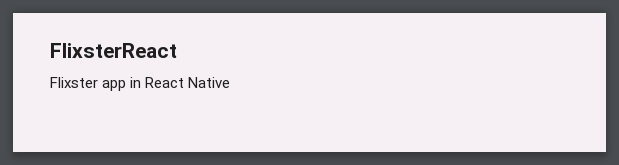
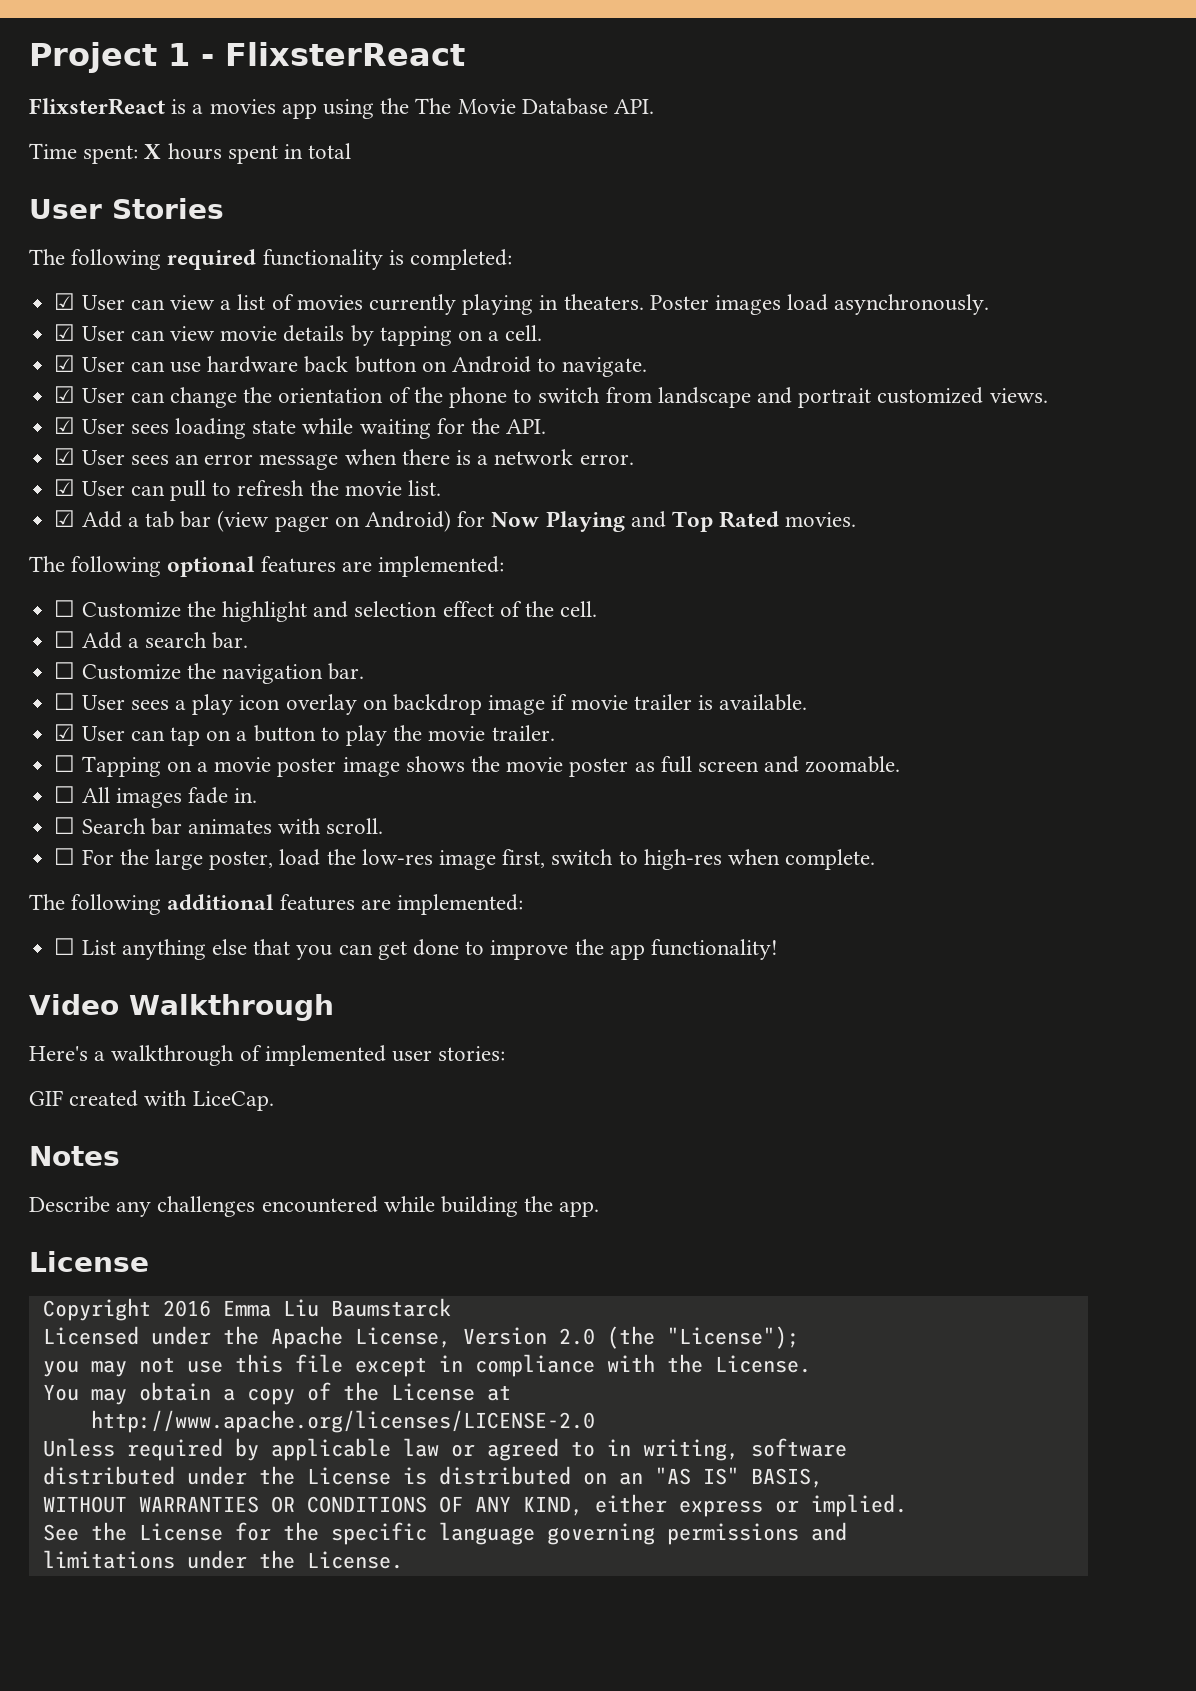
- FlixsterReact
- Flixster app in React Native
+ Project 1 - FlixsterReact
+ FlixsterReact is a movies app using the The Movie Database API.
+ Time spent: X hours spent in total
+ User Stories
+ The following required functionality is completed:
+ ☑ User can view a list of movies currently playing in theaters. Poster images load asynchronously.
+ ☑ User can view movie details by tapping on a cell.
+ ☑ User can use hardware back button on Android to navigate.
+ ☑ User can change the orientation of the phone to switch from landscape and portrait customized views.
+ ☑ User sees loading state while waiting for the API.
+ ☑ User sees an error message when there is a network error.
+ ☑ User can pull to refresh the movie list.
+ ☑ Add a tab bar (view pager on Android) for Now Playing and Top Rated movies.
+ The following optional features are implemented:
+ ☐ Customize the highlight and selection effect of the cell.
+ ☐ Add a search bar.
+ ☐ Customize the navigation bar.
+ ☐ User sees a play icon overlay on backdrop image if movie trailer is available.
+ ☑ User can tap on a button to play the movie trailer.
+ ☐ Tapping on a movie poster image shows the movie poster as full screen and zoomable.
+ ☐ All images fade in.
+ ☐ Search bar animates with scroll.
+ ☐ For the large poster, load the low-res image first, switch to high-res when complete.
+ The following additional features are implemented:
+ ☐ List anything else that you can get done to improve the app functionality!
+ Video Walkthrough
+ Here's a walkthrough of implemented user stories:
+ GIF created with LiceCap.
+ Notes
+ Describe any challenges encountered while building the app.
+ License
+ Copyright 2016 Emma Liu Baumstarck
+ Licensed under the Apache License, Version 2.0 (the "License");
+ you may not use this file except in compliance with the License.
+ You may obtain a copy of the License at
+ http://www.apache.org/licenses/LICENSE-2.0
+ Unless required by applicable law or agreed to in writing, software
+ distributed under the License is distributed on an "AS IS" BASIS,
+ WITHOUT WARRANTIES OR CONDITIONS OF ANY KIND, either express or implied.
+ See the License for the specific language governing permissions and
+ limitations under the License.

